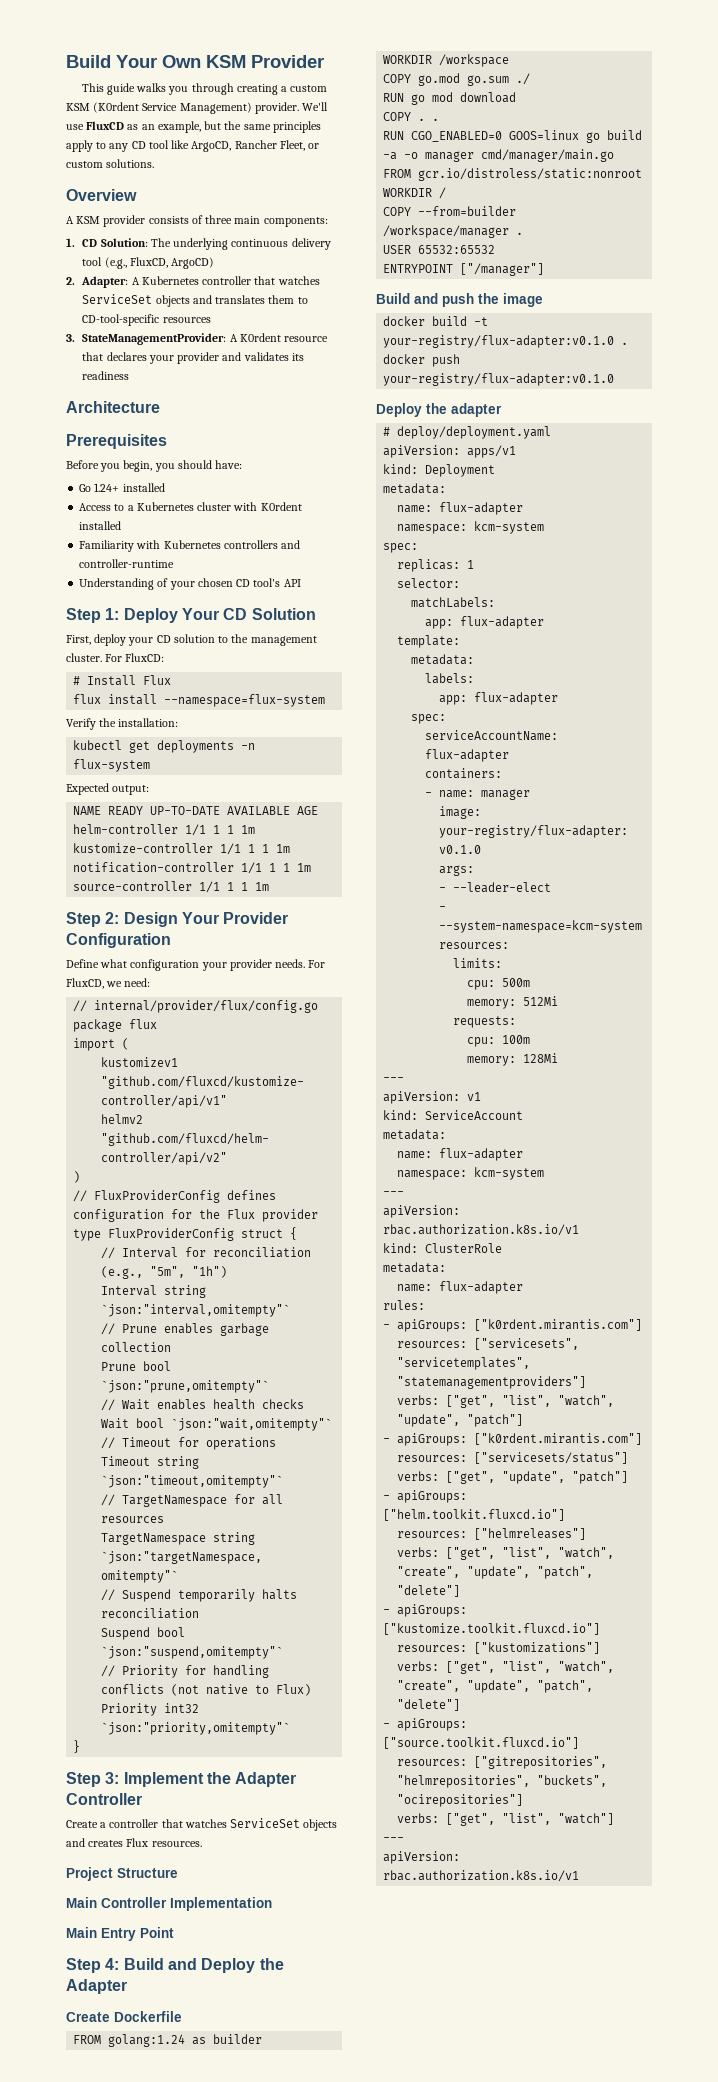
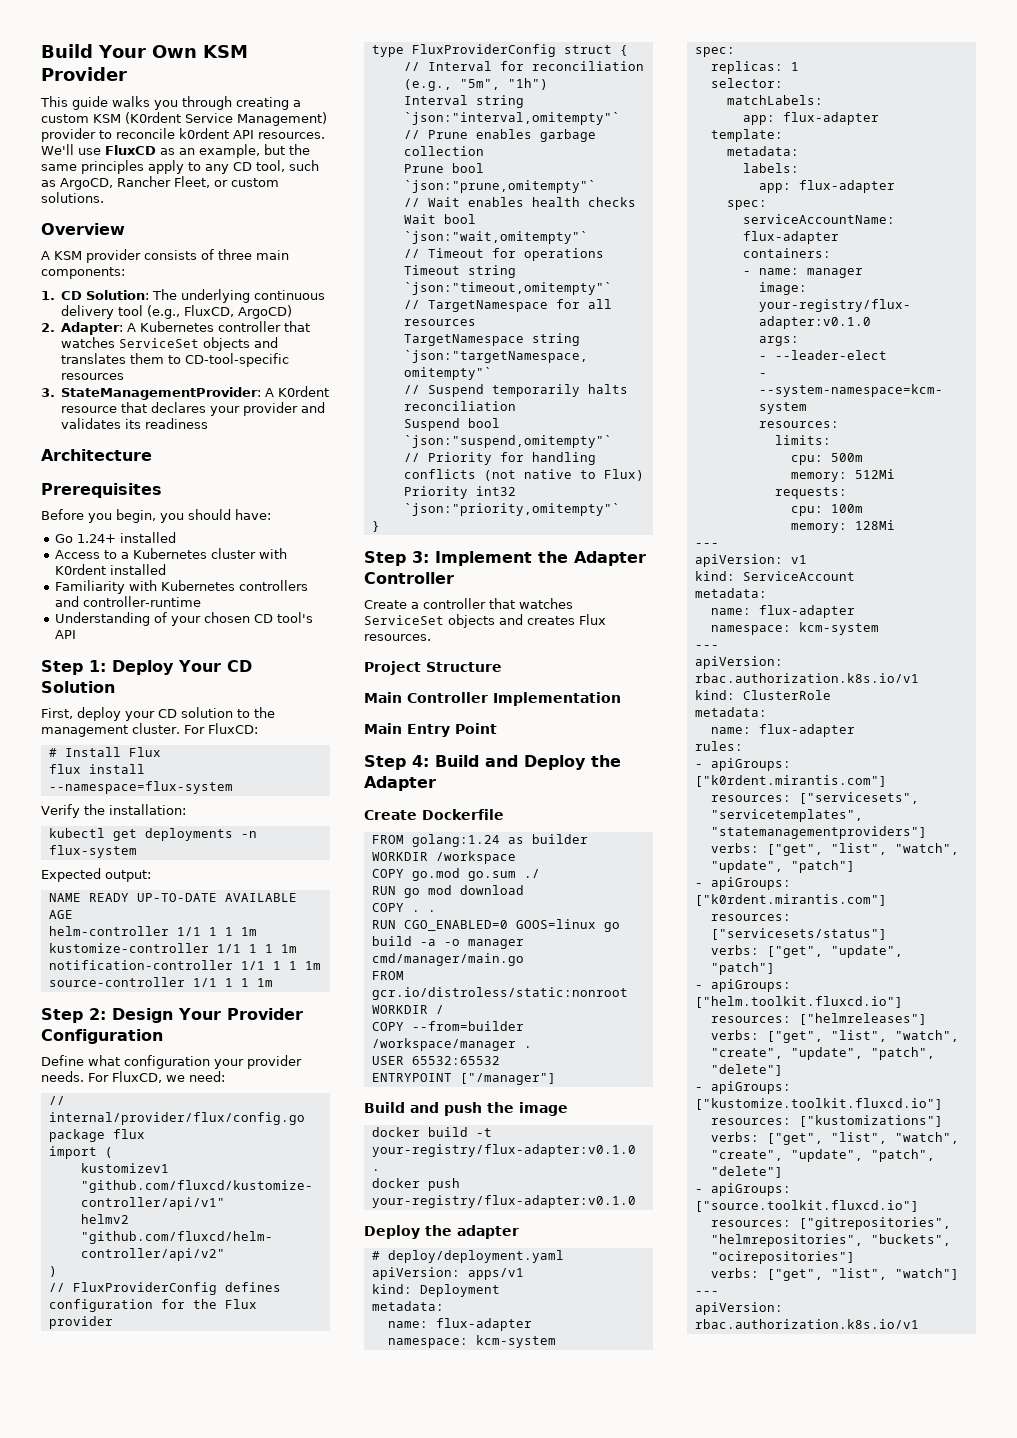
- This guide walks you through creating a custom KSM (K0rdent Service Management) provider.
+ This guide walks you through creating a custom KSM (K0rdent Service Management) provider to reconcile k0rdent API resources.
- We'll use FluxCD as an example, but the same principles apply to any CD tool like ArgoCD, Rancher Fleet, or custom solutions.
+ We'll use FluxCD as an example, but the same principles apply to any CD tool, such as ArgoCD, Rancher Fleet, or custom solutions.

